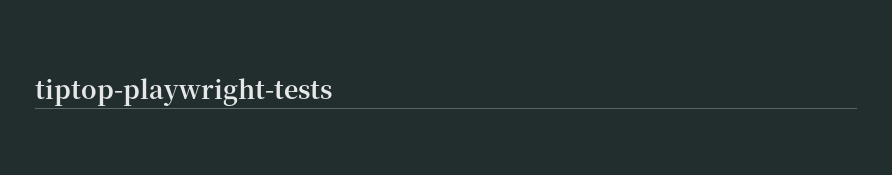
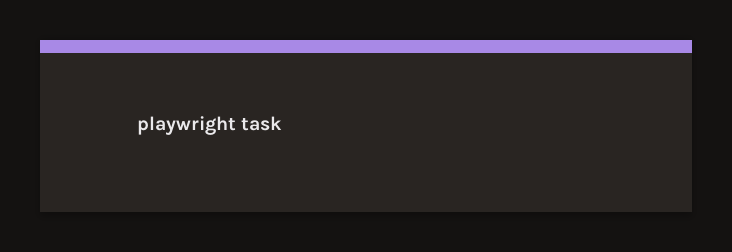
- tiptop-playwright-tests
+ playwright task

